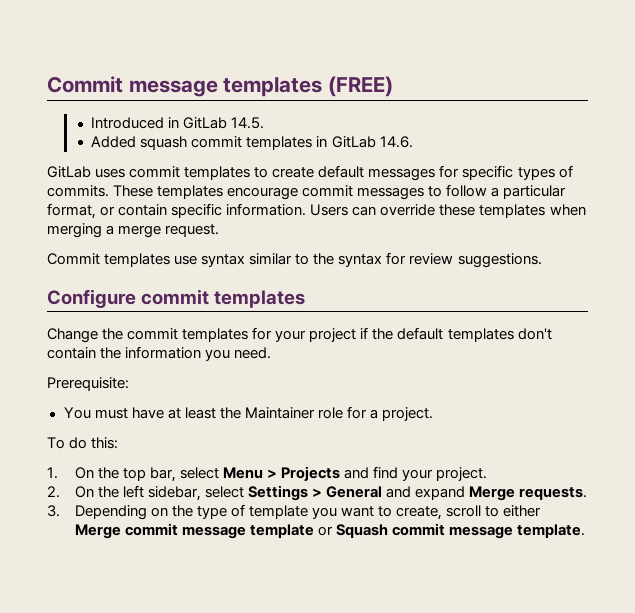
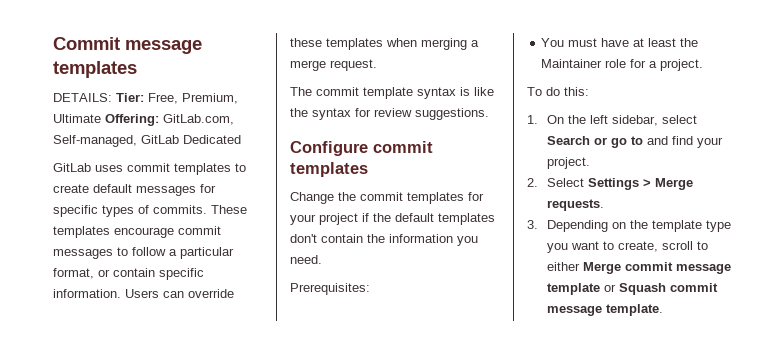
- Commit message templates (FREE)
- Introduced in GitLab 14.5.
- Added squash commit templates in GitLab 14.6.
+ Commit message templates
+ DETAILS: Tier: Free, Premium, Ultimate Offering: GitLab.com, Self-managed, GitLab Dedicated
- Commit templates use syntax similar to the syntax for review suggestions.
+ The commit template syntax is like the syntax for review suggestions.
- Prerequisite:
+ Prerequisites:
- 1. On the top bar, select Menu > Projects and find your project.
+ 1. On the left sidebar, select Search or go to and find your project.
- 2. On the left sidebar, select Settings > General and expand Merge requests.
+ 2. Select Settings > Merge requests.
- 3. Depending on the type of template you want to create, scroll to either Merge commit message template or Squash commit message template.
+ 3. Depending on the template type you want to create, scroll to either Merge commit message template or Squash commit message template.

